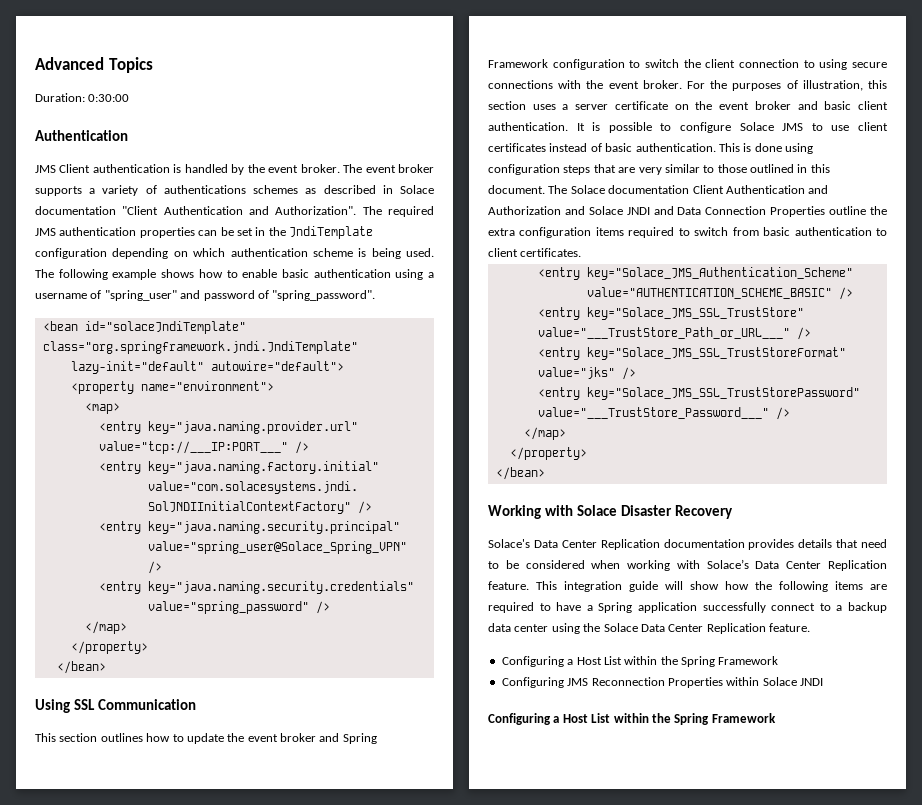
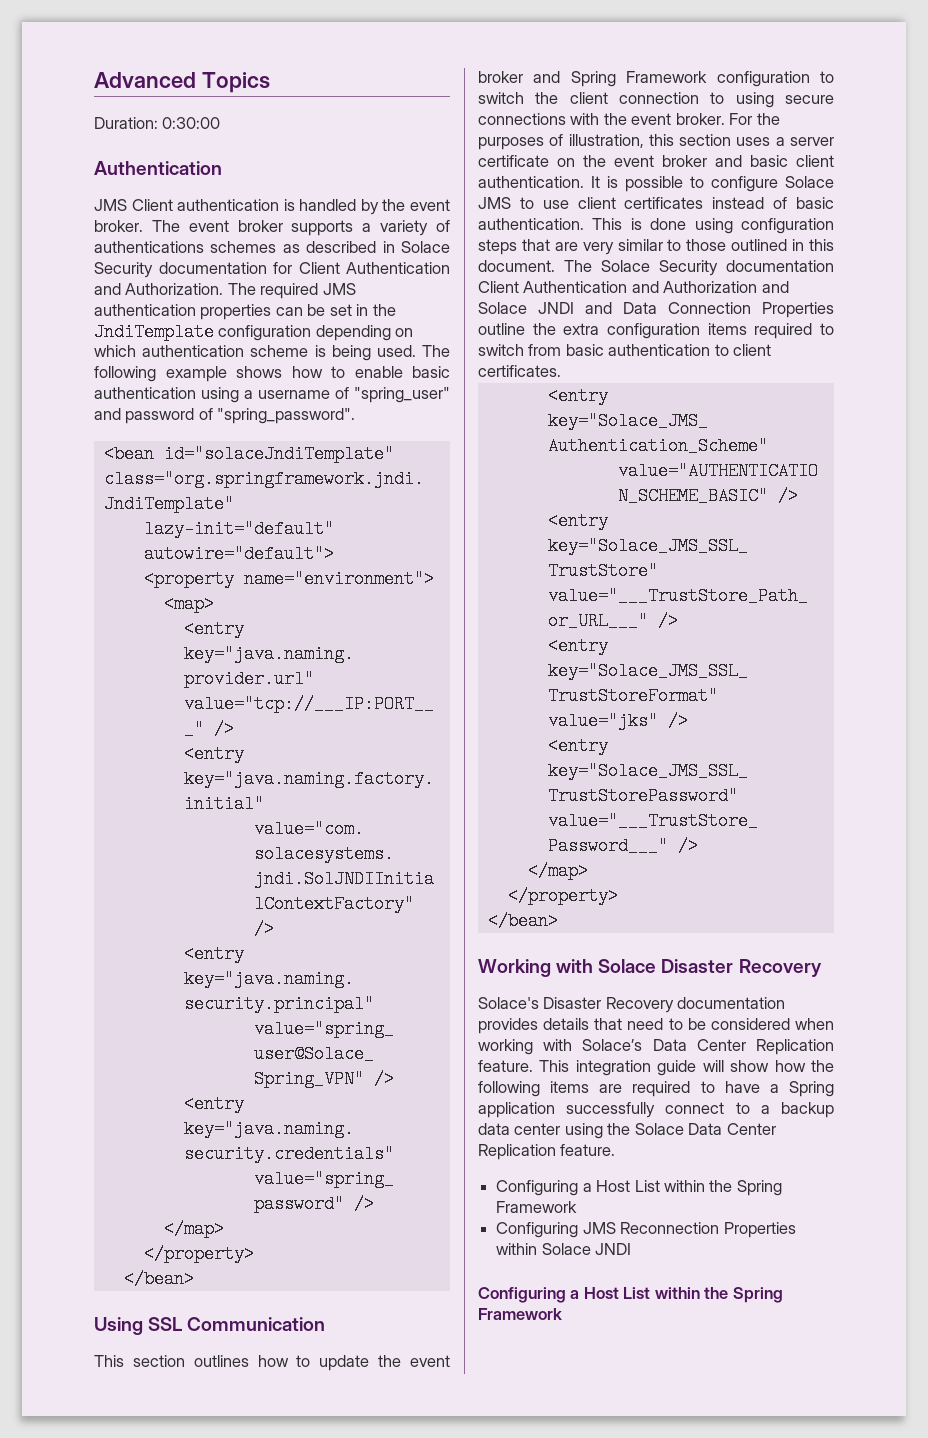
- The event broker supports a variety of authentications schemes as described in Solace documentation "Client Authentication and Authorization".
+ The event broker supports a variety of authentications schemes as described in Solace Security documentation for Client Authentication and Authorization.
- The Solace documentation Client Authentication and Authorization and Solace JNDI and Data Connection Properties outline the extra configuration items required to switch from basic authentication to client certificates.
+ The Solace Security documentation Client Authentication and Authorization and Solace JNDI and Data Connection Properties outline the extra configuration items required to switch from basic authentication to client certificates.
- Solace's Data Center Replication documentation provides details that need to be considered when working with Solace’s Data Center Replication feature.
+ Solace's Disaster Recovery documentation provides details that need to be considered when working with Solace’s Data Center Replication feature.

